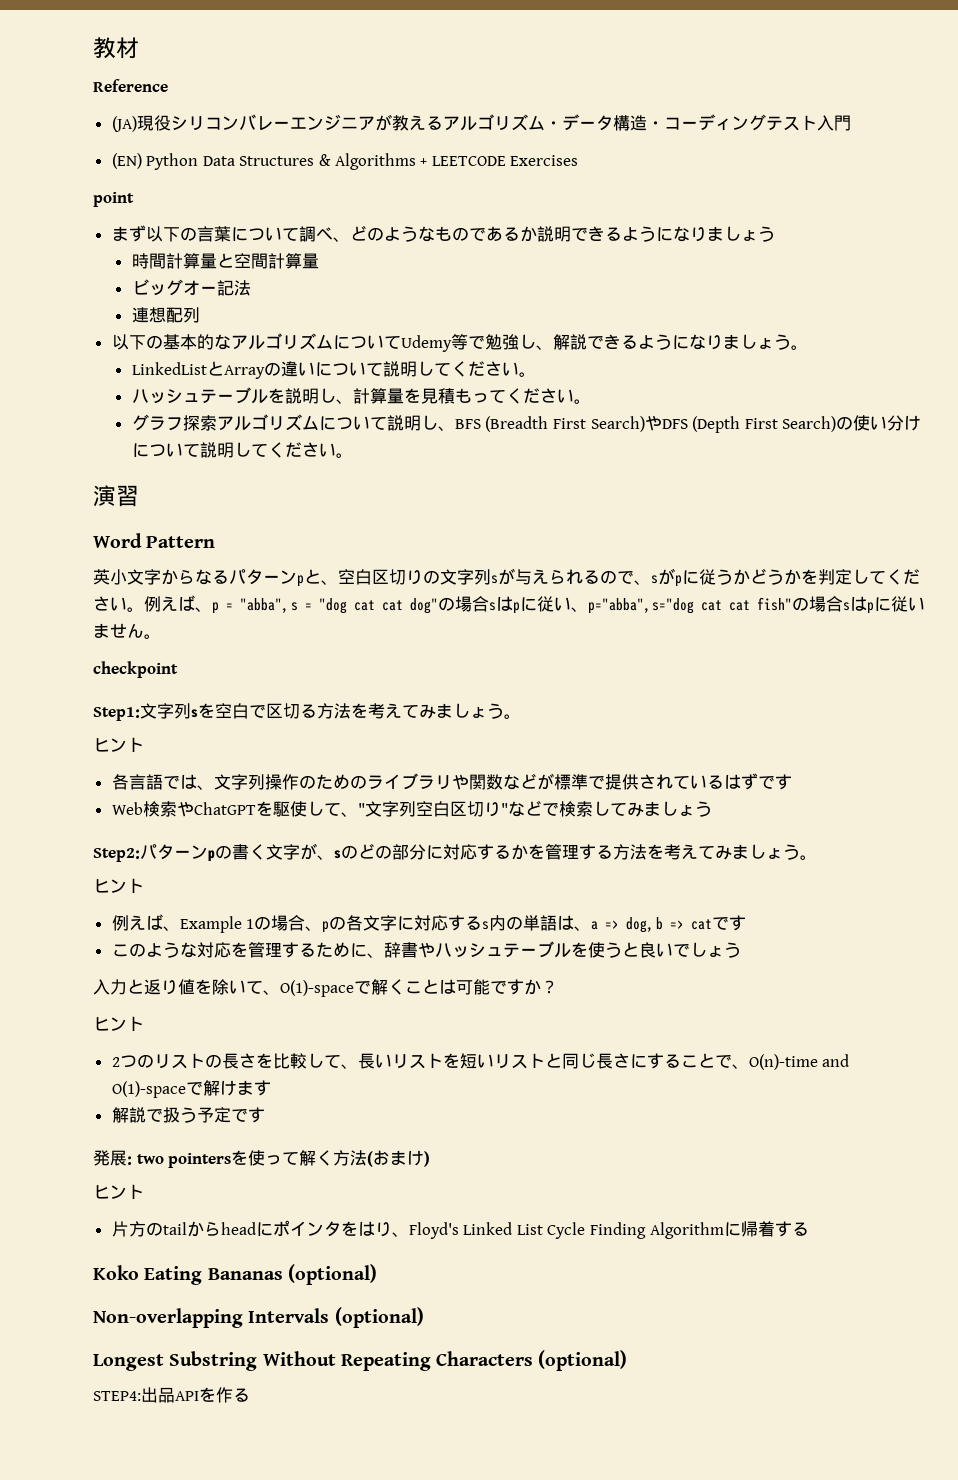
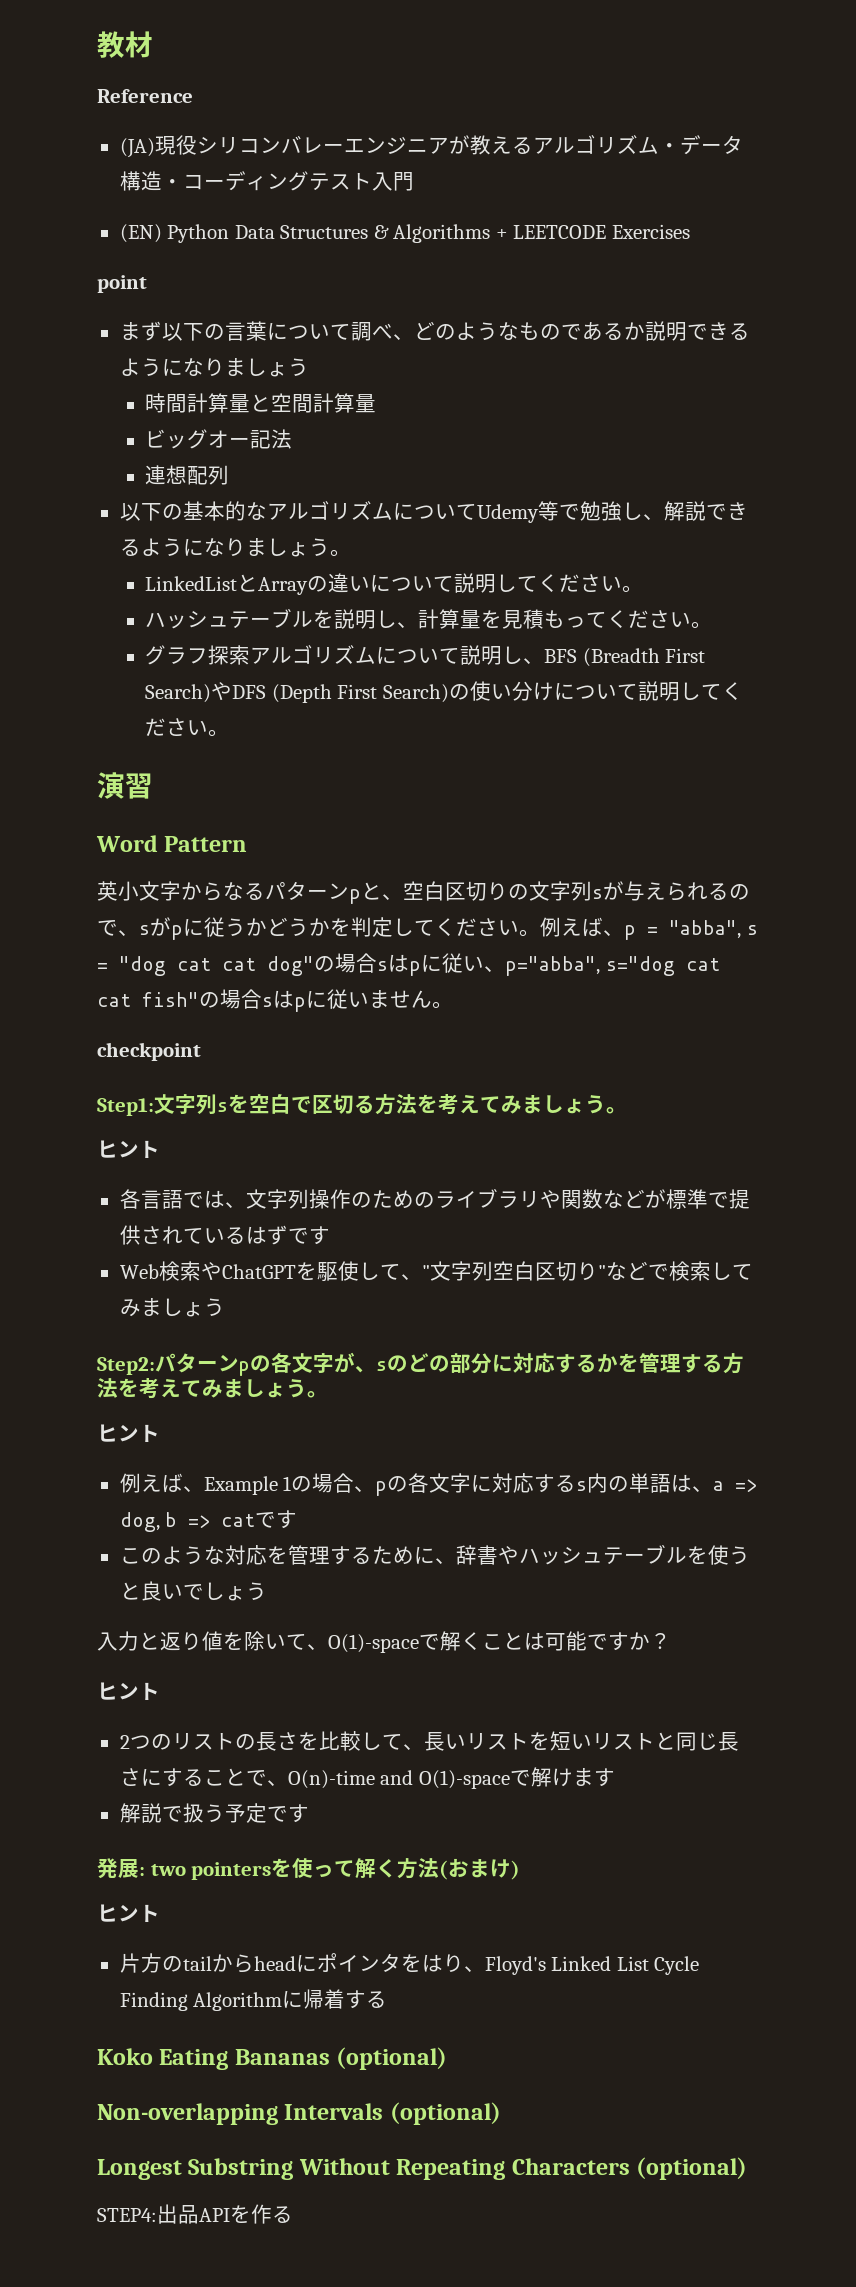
- Step2:パターンpの書く文字が、sのどの部分に対応するかを管理する方法を考えてみましょう。
+ Step2:パターンpの各文字が、sのどの部分に対応するかを管理する方法を考えてみましょう。

